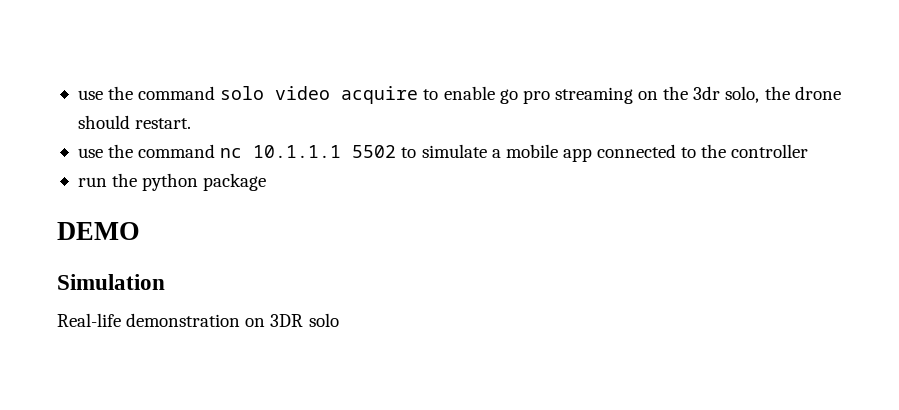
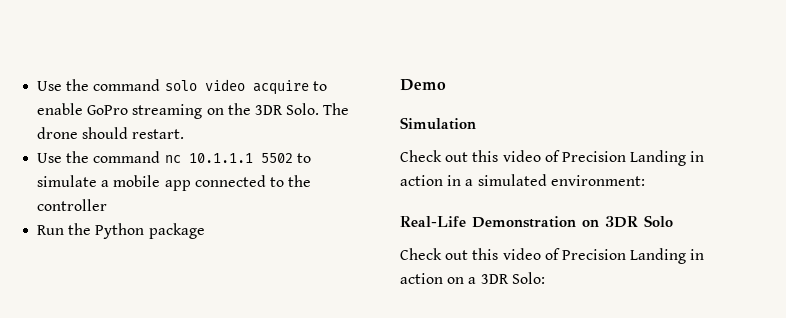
- use the command solo video acquire to enable go pro streaming on the 3dr solo, the drone should restart.
+ Use the command solo video acquire to enable GoPro streaming on the 3DR Solo. The drone should restart.
- use the command nc 10.1.1.1 5502 to simulate a mobile app connected to the controller
+ Use the command nc 10.1.1.1 5502 to simulate a mobile app connected to the controller
- run the python package
+ Run the Python package
- DEMO
+ Demo
- Real-life demonstration on 3DR solo
+ Check out this video of Precision Landing in action in a simulated environment:
+ Real-Life Demonstration on 3DR Solo
+ Check out this video of Precision Landing in action on a 3DR Solo:

